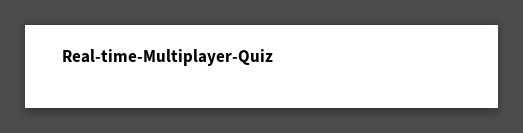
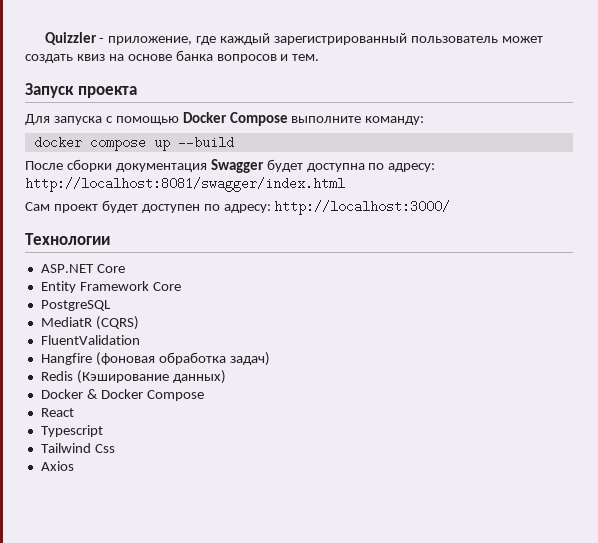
- Real-time-Multiplayer-Quiz
+ Quizzler - приложение, где каждый зарегистрированный пользователь может создать квиз на основе банка вопросов и тем.
+ Запуск проекта
+ Для запуска с помощью Docker Compose выполните команду:
+ docker compose up --build
+ После сборки документация Swagger будет доступна по адресу: http://localhost:8081/swagger/index.html
+ Cам проект будет доступен по адресу: http://localhost:3000/
+ Технологии
+ ASP.NET Core
+ Entity Framework Core
+ PostgreSQL
+ MediatR (CQRS)
+ FluentValidation
+ Hangfire (фоновая обработка задач)
+ Redis (Кэширование данных)
+ Docker & Docker Compose
+ React
+ Typescript
+ Tailwind Css
+ Axios

